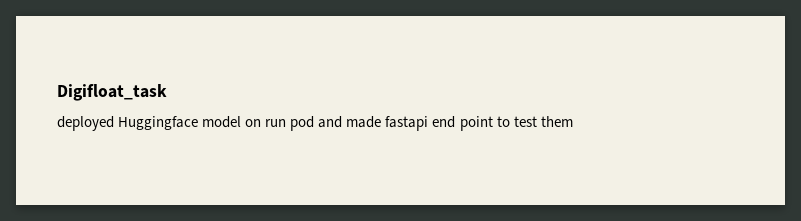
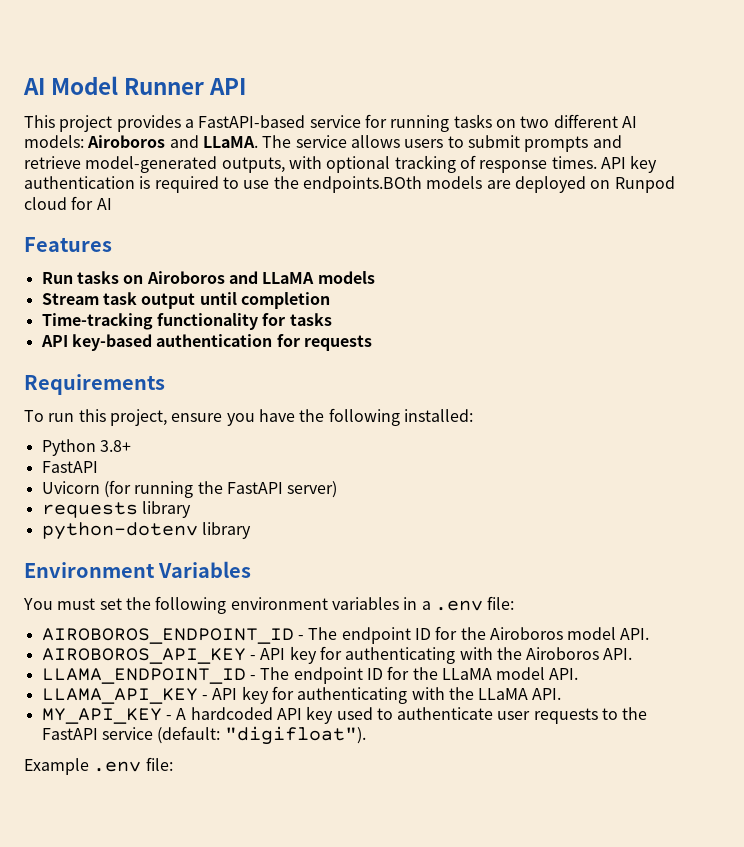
- Digifloat_task
- deployed Huggingface model on run pod and made fastapi end point to test them
+ AI Model Runner API
+ This project provides a FastAPI-based service for running tasks on two different AI models: Airoboros and LLaMA. The service allows users to submit prompts and retrieve model-generated outputs, with optional tracking of response times. API key authentication is required to use the endpoints.BOth models are deployed on Runpod cloud for AI
+ Features
+ Run tasks on Airoboros and LLaMA models
+ Stream task output until completion
+ Time-tracking functionality for tasks
+ API key-based authentication for requests
+ Requirements
+ To run this project, ensure you have the following installed:
+ Python 3.8+
+ FastAPI
+ Uvicorn (for running the FastAPI server)
+ requests library
+ python-dotenv library
+ Environment Variables
+ You must set the following environment variables in a .env file:
+ AIROBOROS_ENDPOINT_ID - The endpoint ID for the Airoboros model API.
+ AIROBOROS_API_KEY - API key for authenticating with the Airoboros API.
+ LLAMA_ENDPOINT_ID - The endpoint ID for the LLaMA model API.
+ LLAMA_API_KEY - API key for authenticating with the LLaMA API.
+ MY_API_KEY - A hardcoded API key used to authenticate user requests to the FastAPI service (default: "digifloat").
+ Example .env file:

